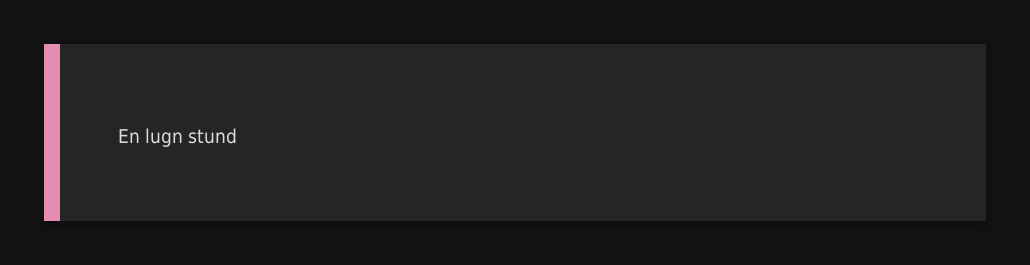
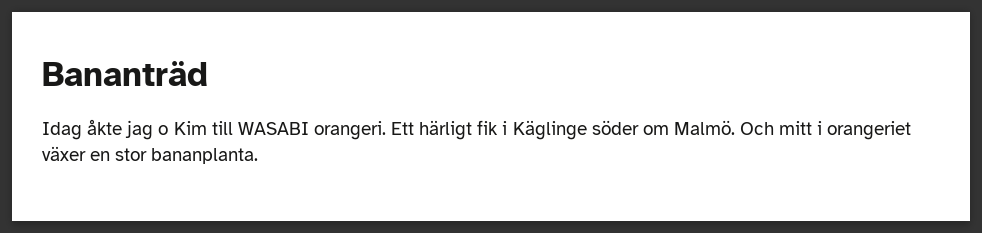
- En lugn stund
+ Bananträd
+ Idag åkte jag o Kim till WASABI orangeri. Ett härligt fik i Käglinge söder om Malmö. Och mitt i orangeriet växer en stor bananplanta.

